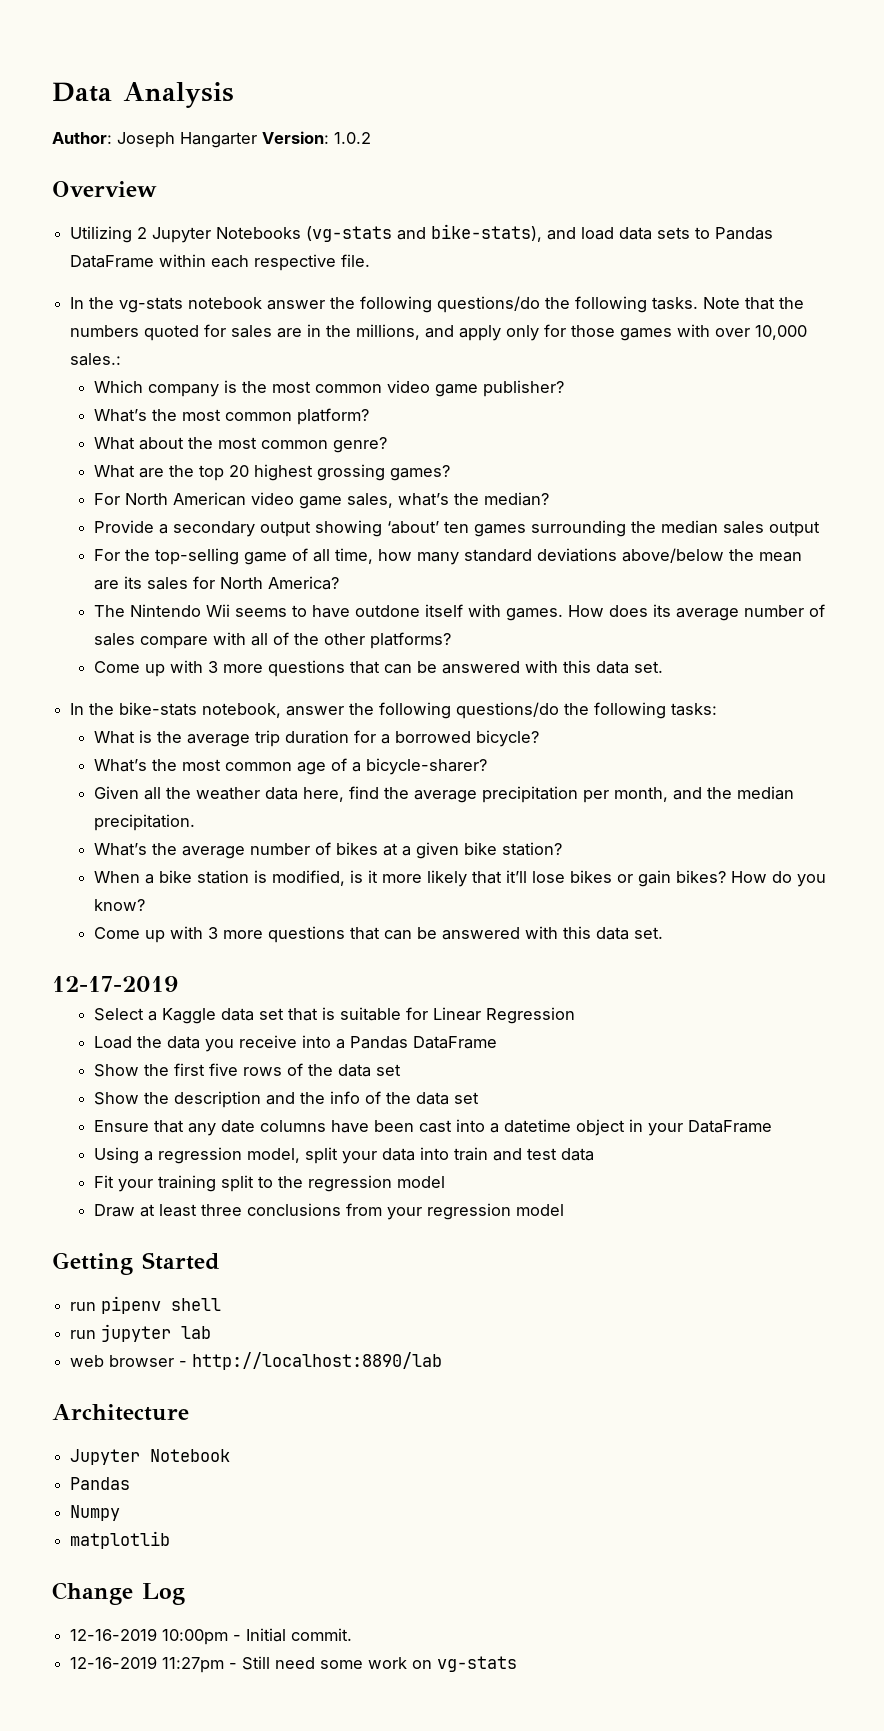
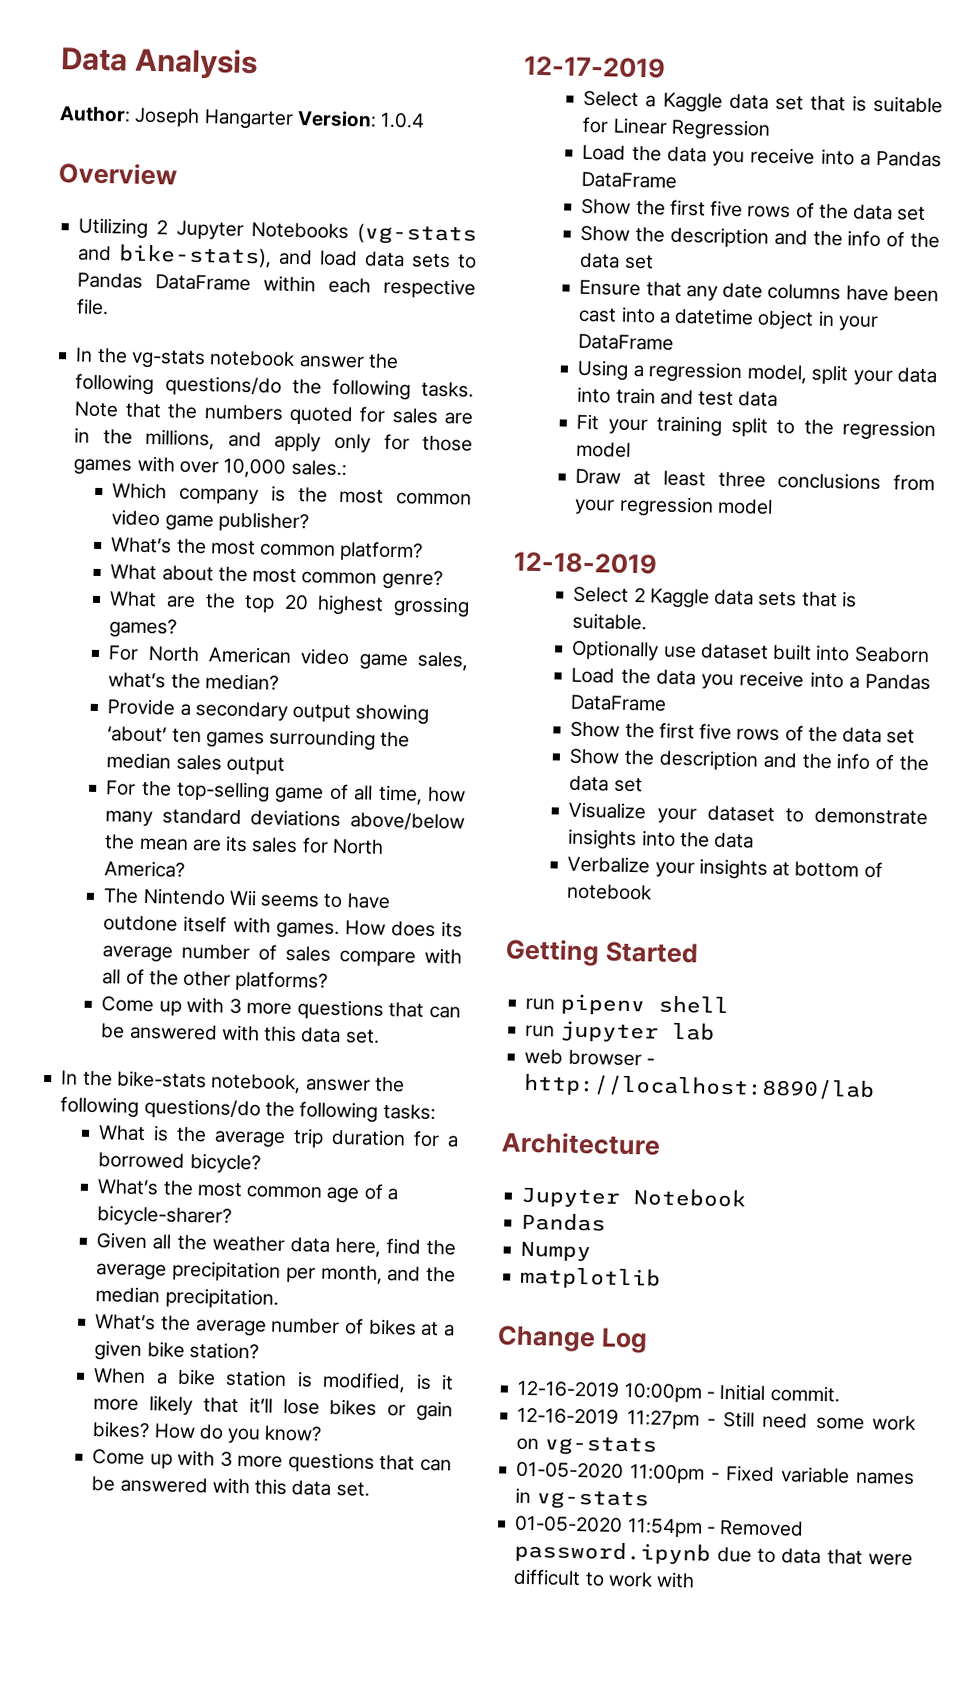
- Author: Joseph Hangarter Version: 1.0.2
+ Author: Joseph Hangarter Version: 1.0.4
+ 12-18-2019
+ Select 2 Kaggle data sets that is suitable.
+ Optionally use dataset built into Seaborn
+ Load the data you receive into a Pandas DataFrame
+ Show the first five rows of the data set
+ Show the description and the info of the data set
+ Visualize your dataset to demonstrate insights into the data
+ Verbalize your insights at bottom of notebook
+ 01-05-2020 11:00pm - Fixed variable names in vg-stats
+ 01-05-2020 11:54pm - Removed password.ipynb due to data that were difficult to work with

